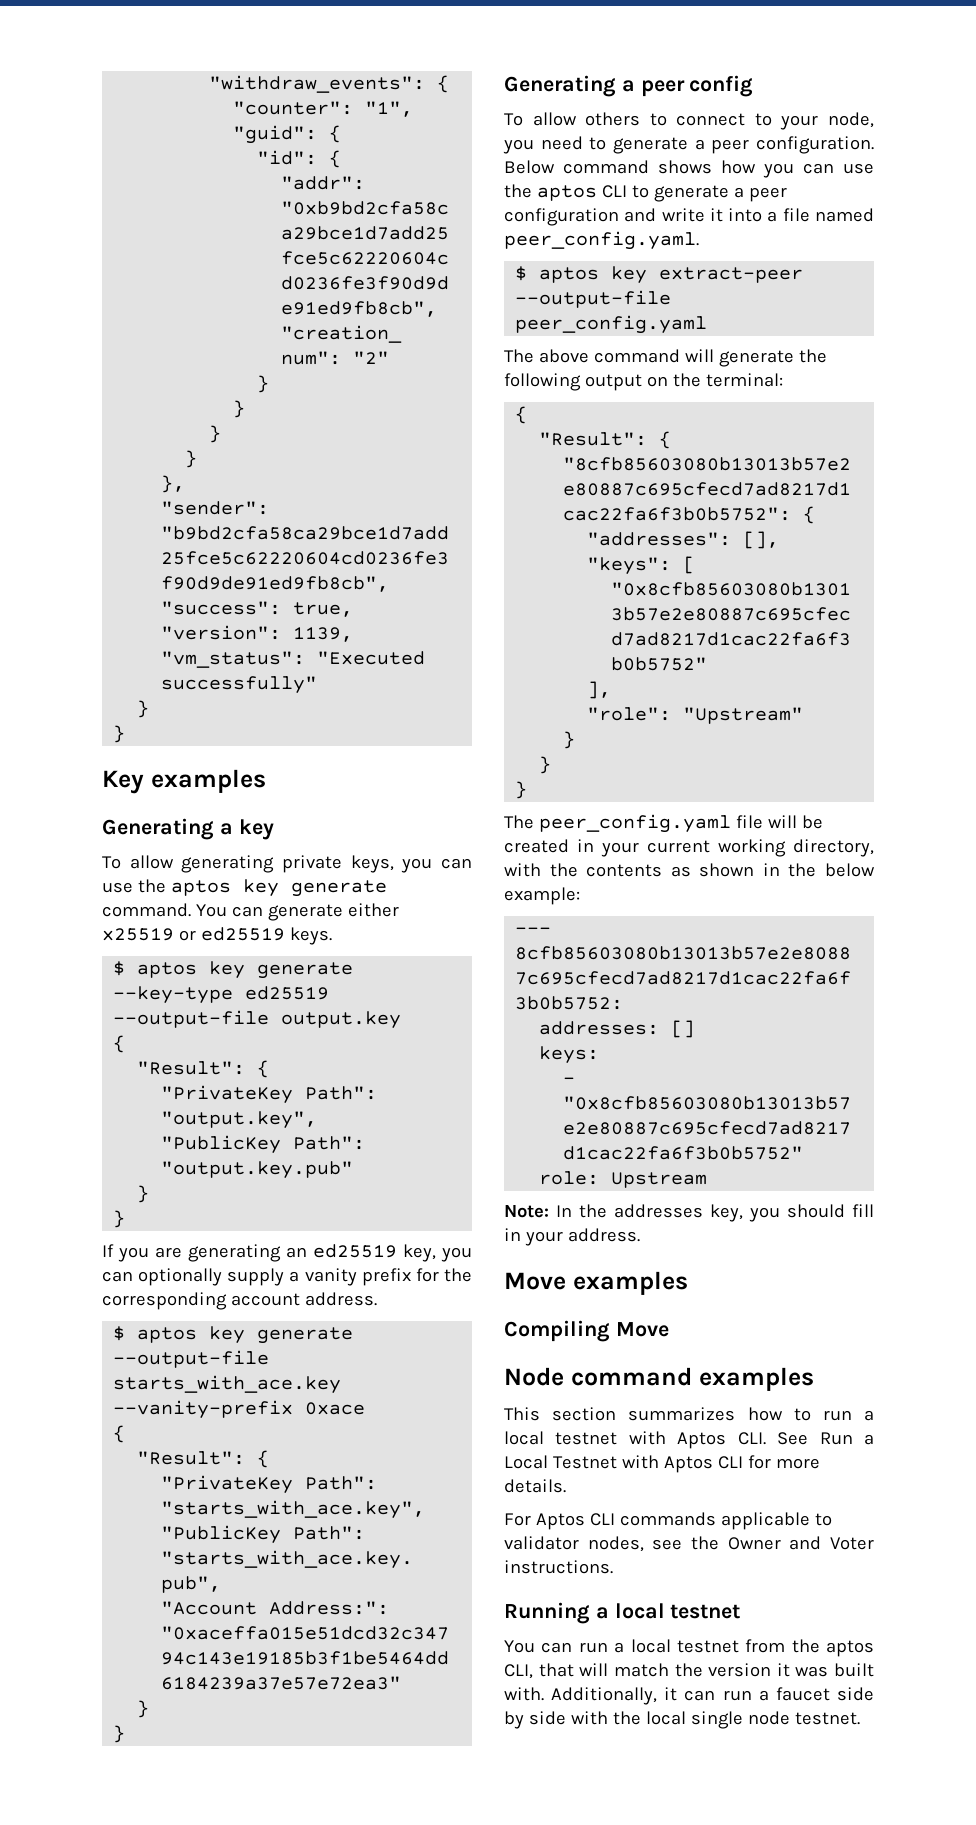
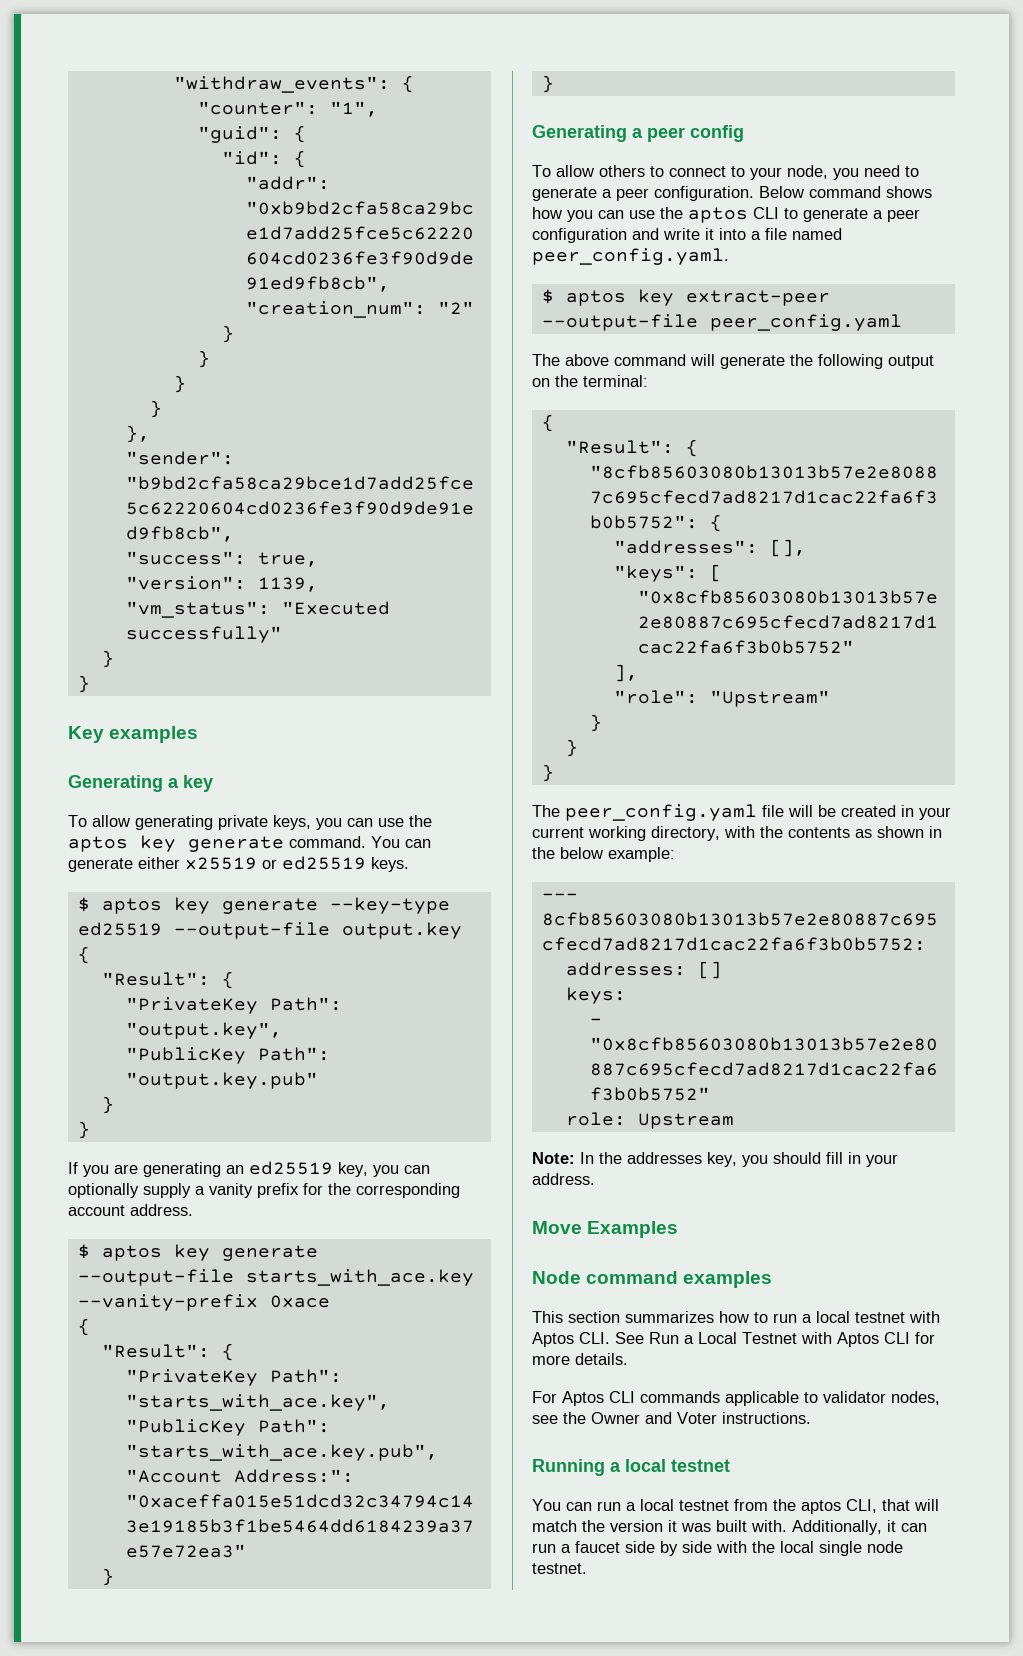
- Move examples
- Compiling Move
+ Move Examples

